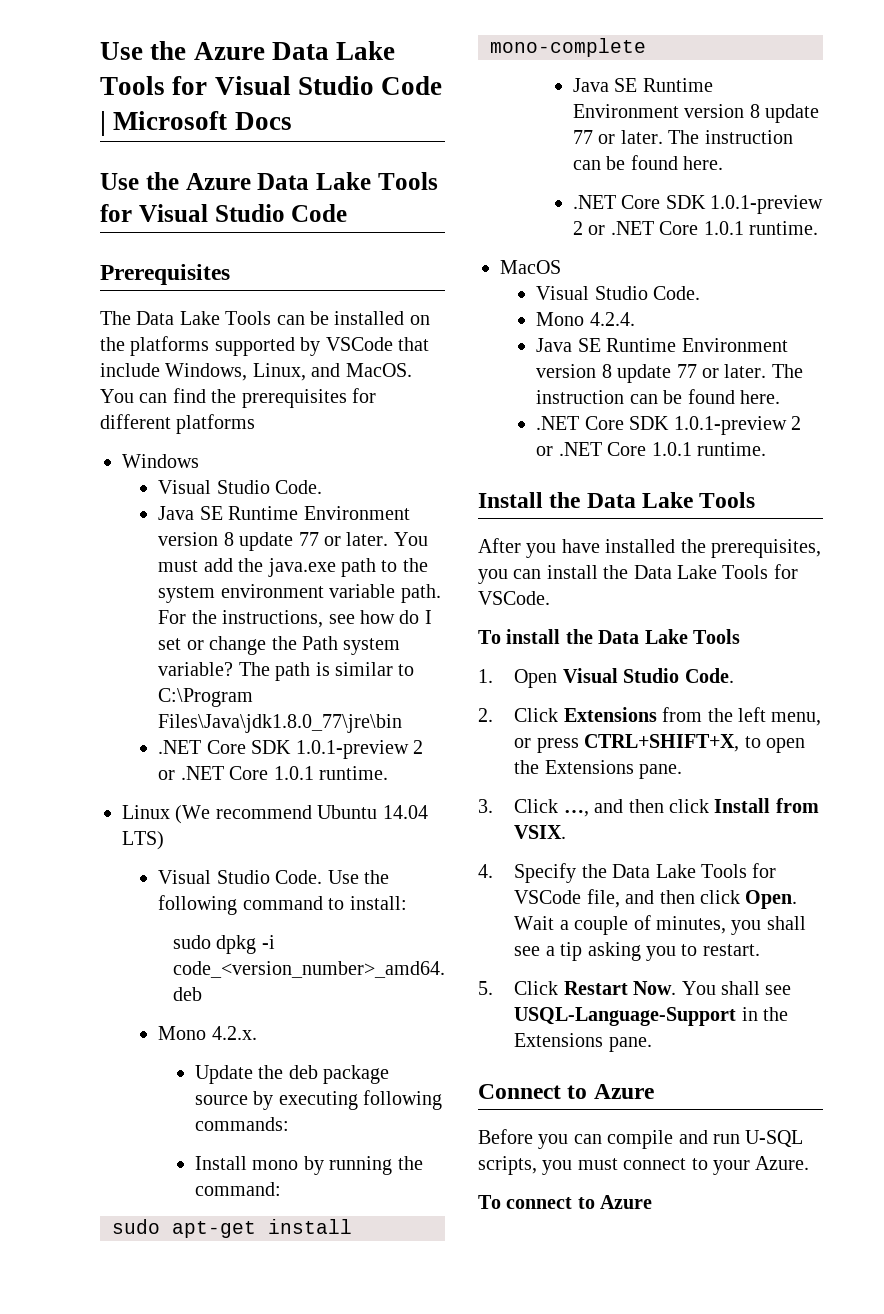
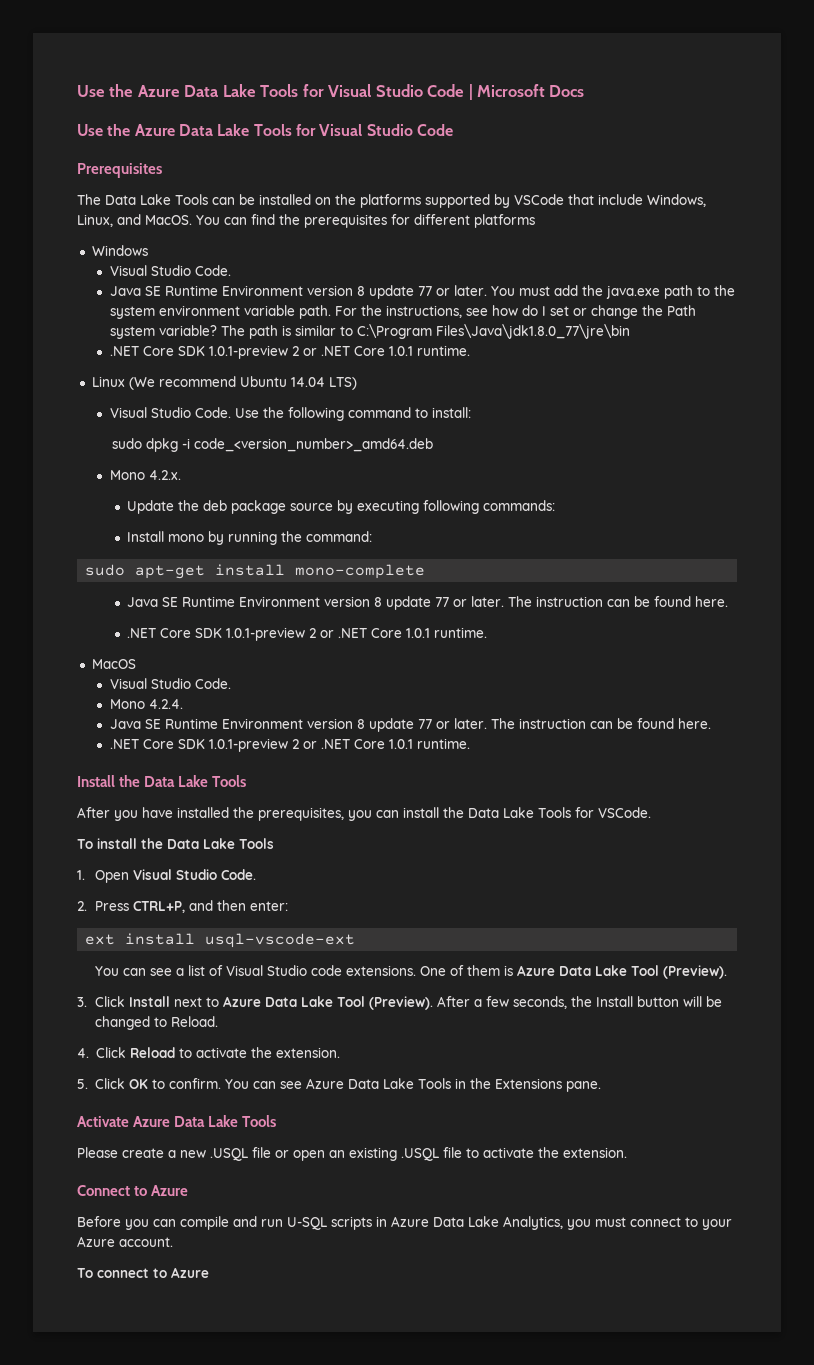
- 2. Click Extensions from the left menu, or press CTRL+SHIFT+X, to open the Extensions pane.
- 3. Click …, and then click Install from VSIX.
- 4. Specify the Data Lake Tools for VSCode file, and then click Open. Wait a couple of minutes, you shall see a tip asking you to restart.
- 5. Click Restart Now. You shall see USQL-Language-Support in the Extensions pane.
+ 2. Press CTRL+P, and then enter:
+ ext install usql-vscode-ext
+ You can see a list of Visual Studio code extensions. One of them is Azure Data Lake Tool (Preview).
+ 3. Click Install next to Azure Data Lake Tool (Preview). After a few seconds, the Install button will be changed to Reload.
+ 4. Click Reload to activate the extension.
+ 5. Click OK to confirm. You can see Azure Data Lake Tools in the Extensions pane.
+ Activate Azure Data Lake Tools
+ Please create a new .USQL file or open an existing .USQL file to activate the extension.
- Before you can compile and run U-SQL scripts, you must connect to your Azure.
+ Before you can compile and run U-SQL scripts in Azure Data Lake Analytics, you must connect to your Azure account.

